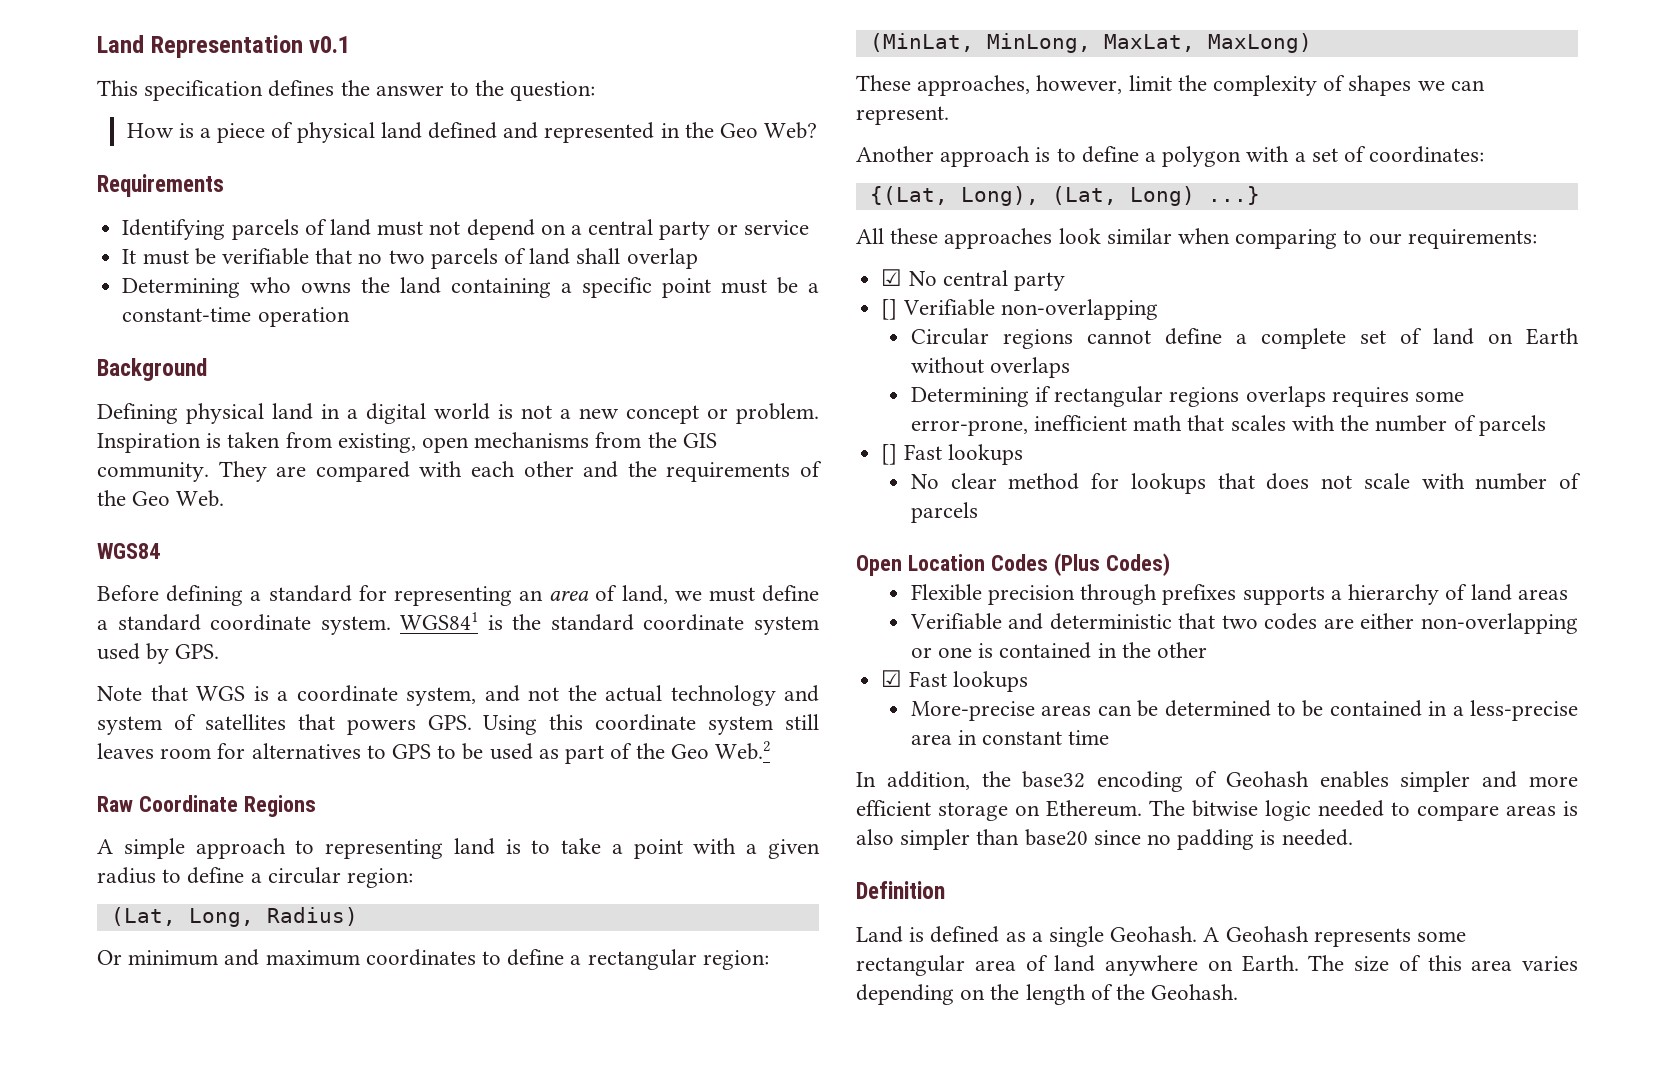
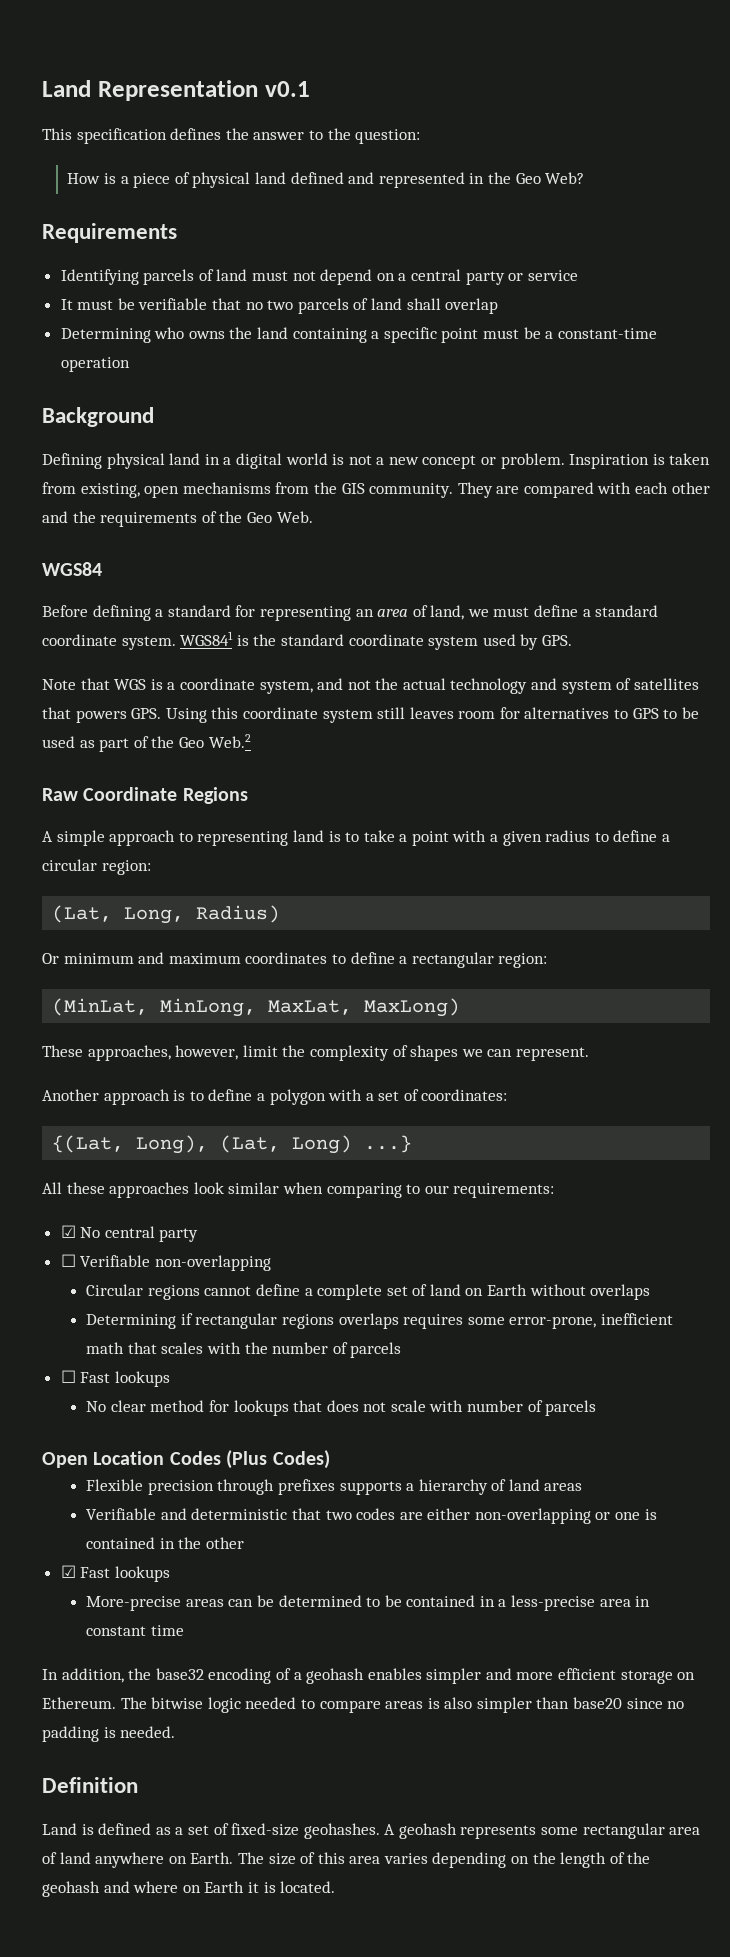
- [] Verifiable non-overlapping
+ ☐ Verifiable non-overlapping
- [] Fast lookups
+ ☐ Fast lookups
- In addition, the base32 encoding of Geohash enables simpler and more efficient storage on Ethereum.
+ In addition, the base32 encoding of a geohash enables simpler and more efficient storage on Ethereum.
- Land is defined as a single Geohash. A Geohash represents some rectangular area of land anywhere on Earth.
+ Land is defined as a set of fixed-size geohashes. A geohash represents some rectangular area of land anywhere on Earth.
- The size of this area varies depending on the length of the Geohash.
+ The size of this area varies depending on the length of the geohash and where on Earth it is located.

